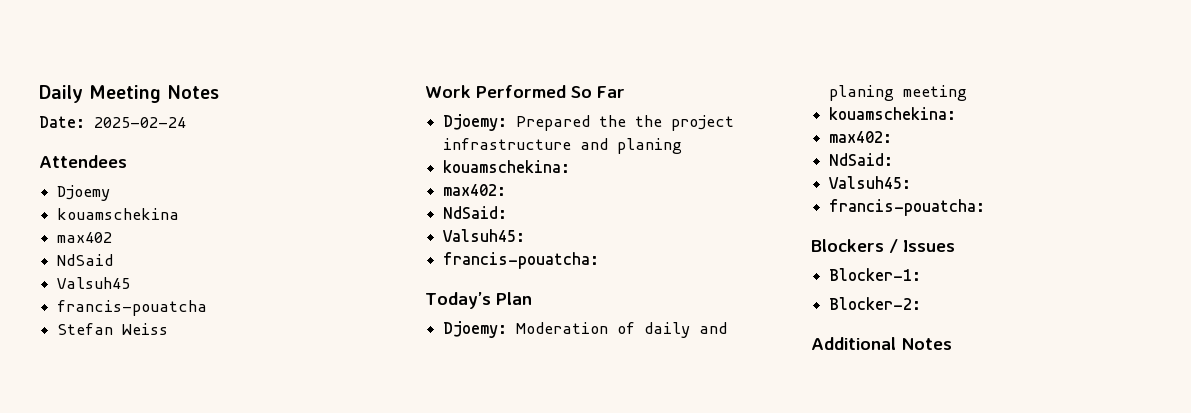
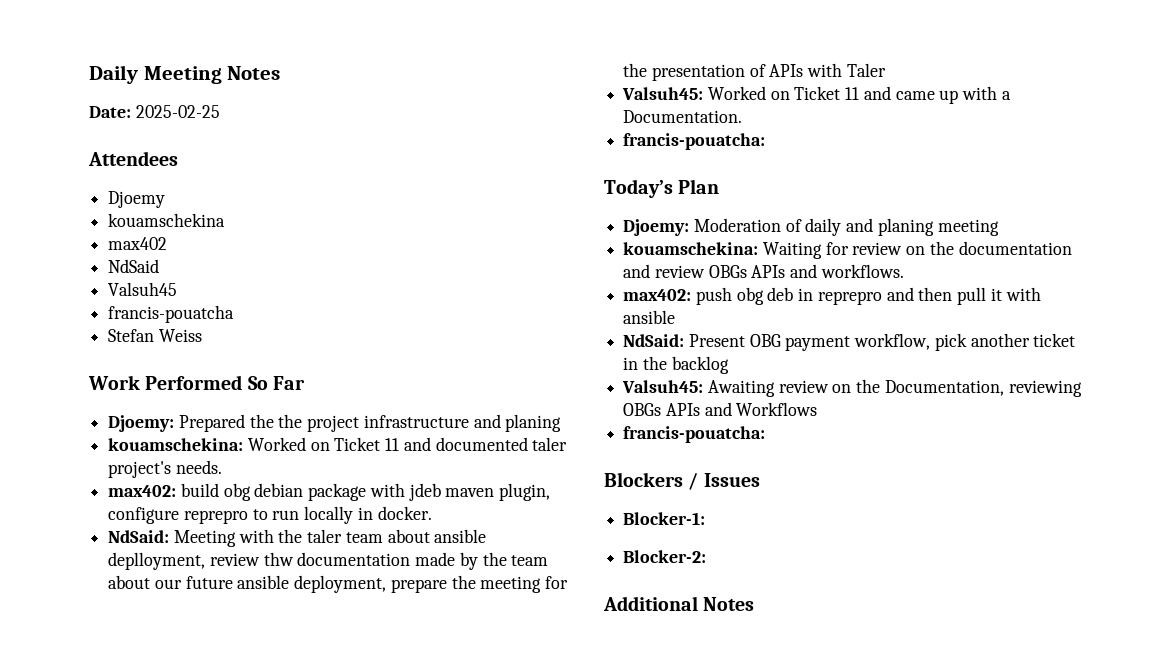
- Date: 2025-02-24
+ Date: 2025-02-25
  Djoemy: Prepared the the project infrastructure and planing
- kouamschekina:
- max402:
- NdSaid:
- Valsuh45:
+ kouamschekina: Worked on Ticket 11 and documented taler project's needs.
+ max402: build obg debian package with jdeb maven plugin, configure reprepro to run locally in docker.
+ NdSaid: Meeting with the taler team about ansible deplloyment, review thw documentation made by the team about our future ansible deployment, prepare the meeting for the presentation of APIs with Taler
+ Valsuh45: Worked on Ticket 11 and came up with a Documentation.
  Djoemy: Moderation of daily and planing meeting
- kouamschekina:
- max402:
- NdSaid:
- Valsuh45:
+ kouamschekina: Waiting for review on the documentation and review OBGs APIs and workflows.
+ max402: push obg deb in reprepro and then pull it with ansible
+ NdSaid: Present OBG payment workflow, pick another ticket in the backlog
+ Valsuh45: Awaiting review on the Documentation, reviewing OBGs APIs and Workflows

